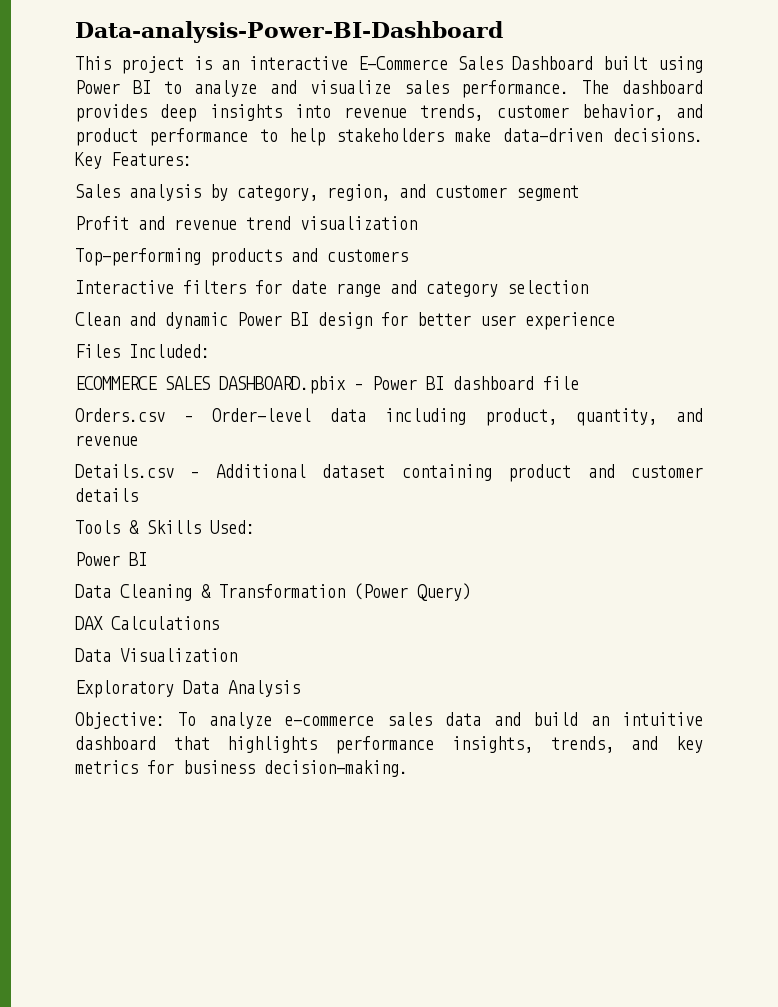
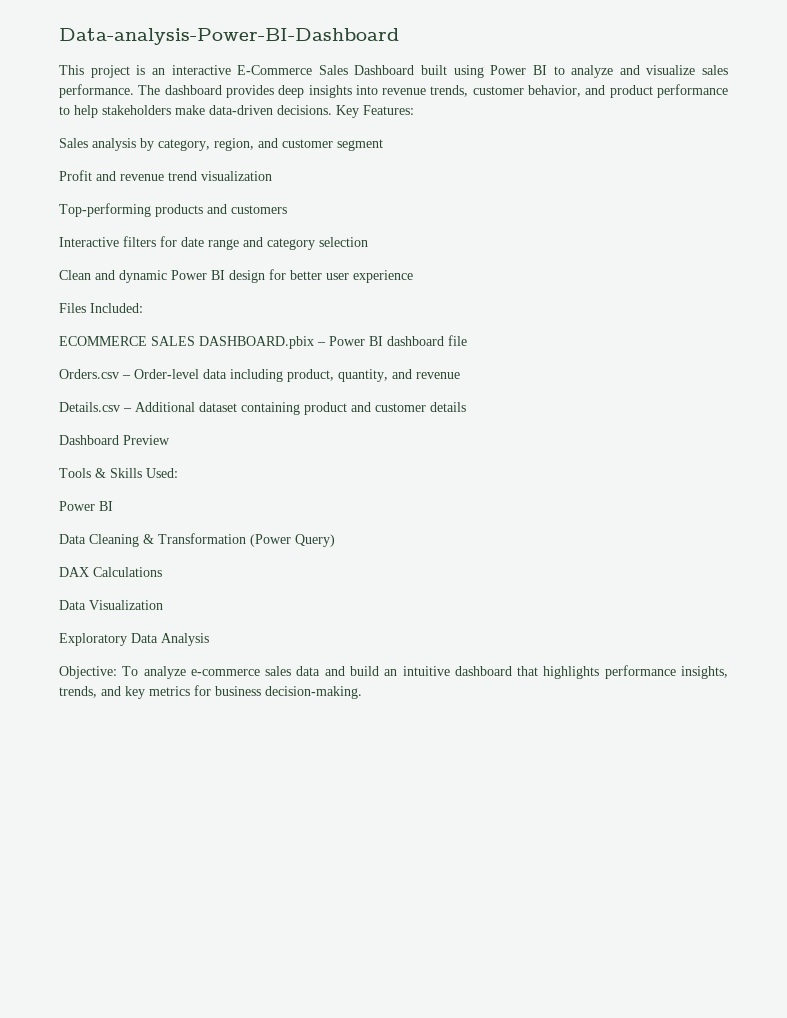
+ Dashboard Preview

